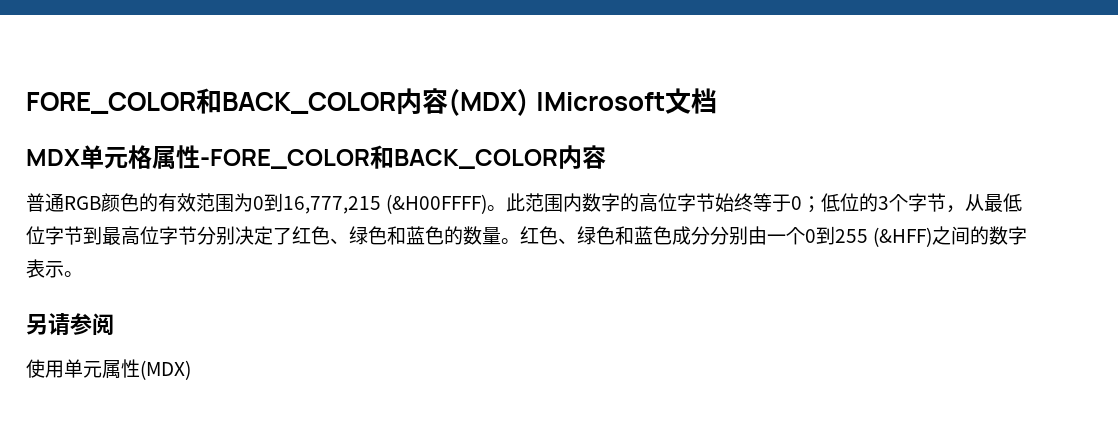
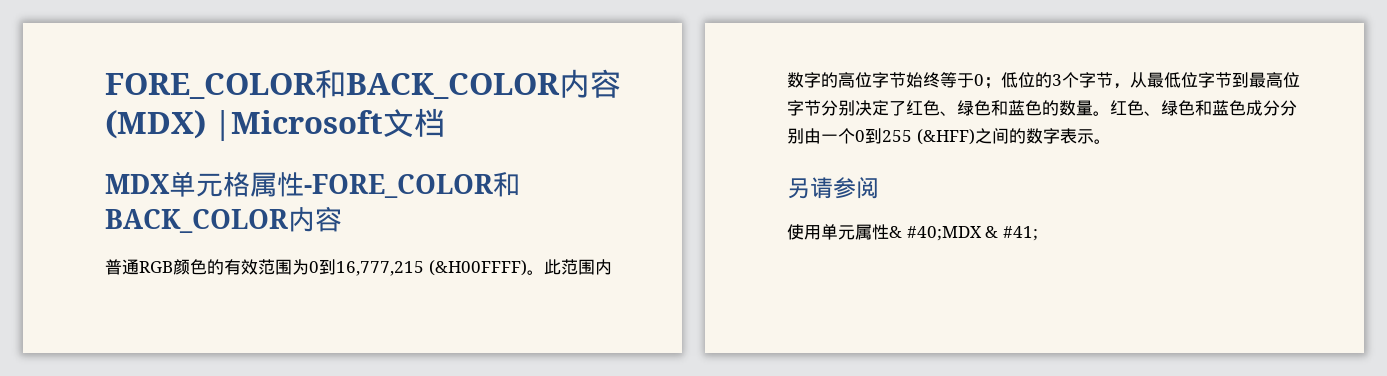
- 使用单元属性(MDX)
+ 使用单元属性& #40;MDX & #41;

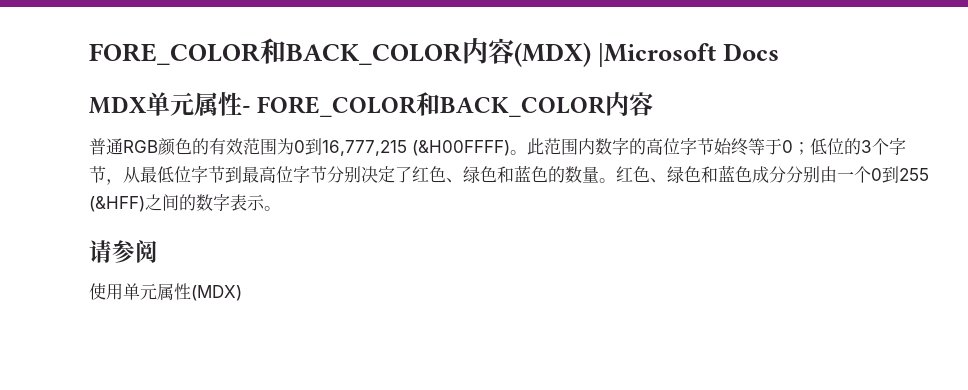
- FORE_COLOR和BACK_COLOR内容(MDX) |Microsoft文档
+ FORE_COLOR和BACK_COLOR内容(MDX) |Microsoft Docs
- MDX单元格属性-FORE_COLOR和BACK_COLOR内容
+ MDX单元属性- FORE_COLOR和BACK_COLOR内容
- 另请参阅
+ 请参阅
- 使用单元属性& #40;MDX & #41;
+ 使用单元属性(MDX)

